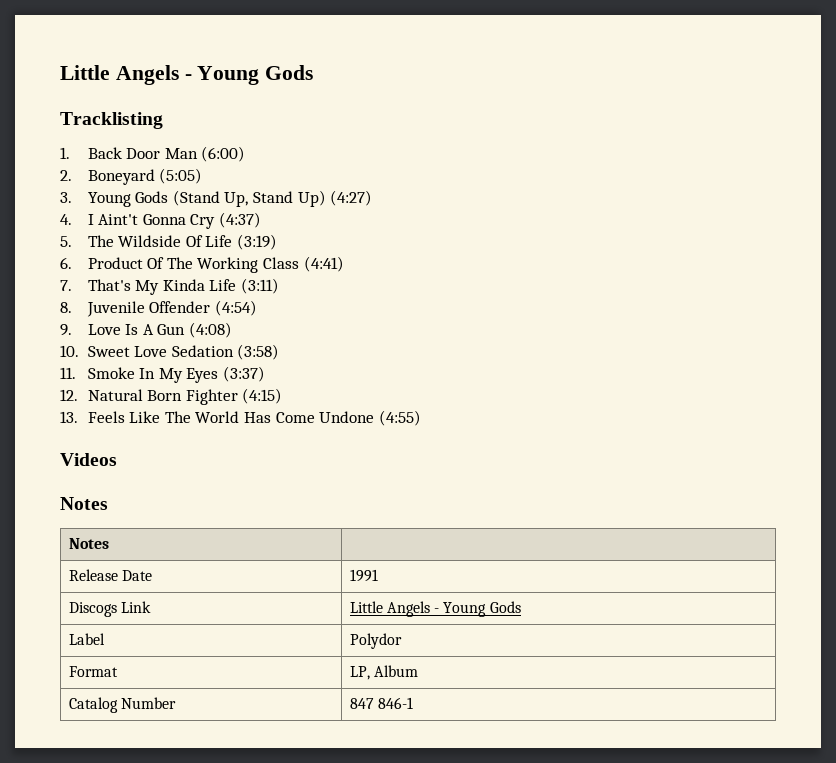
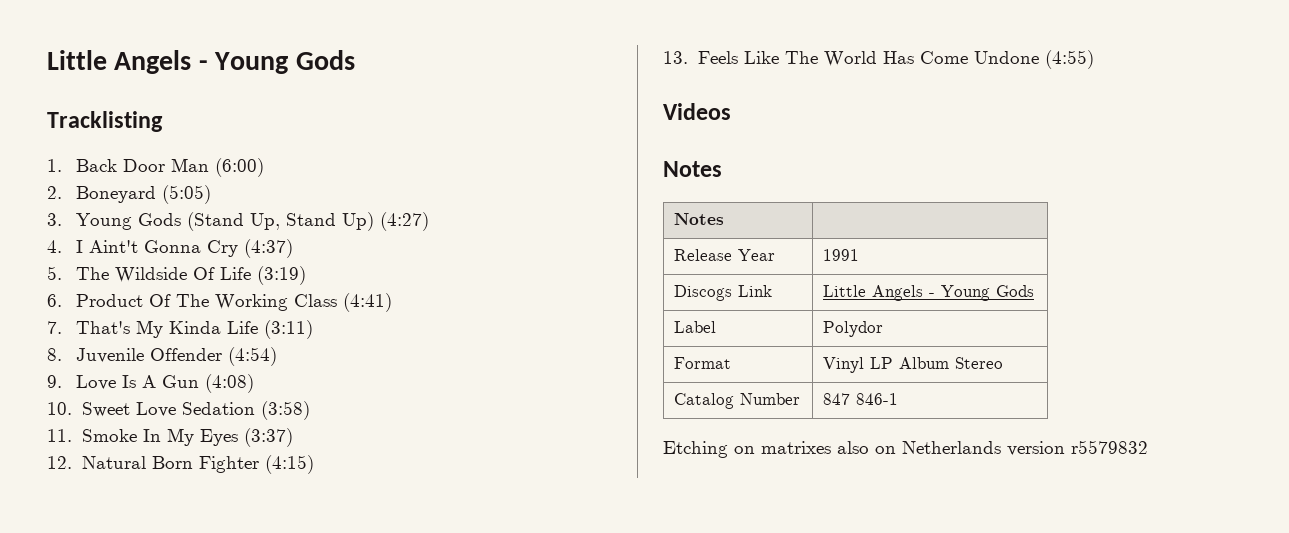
- Release Date | 1991
+ Release Year | 1991
- Format | LP, Album
+ Format | Vinyl LP Album Stereo
+ Etching on matrixes also on Netherlands version r5579832

